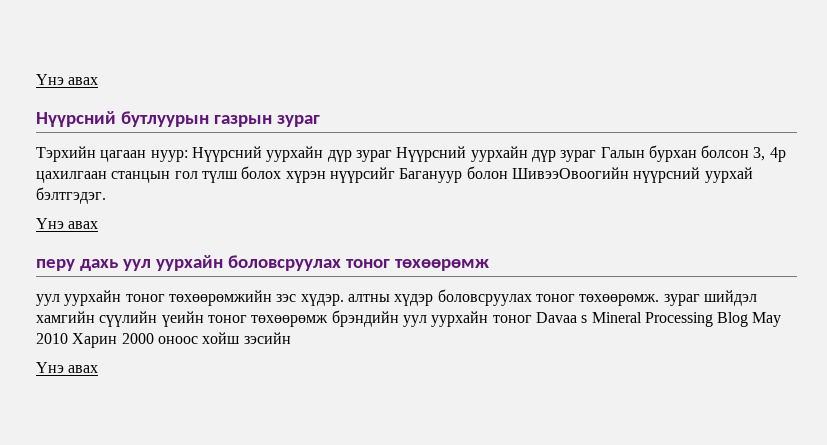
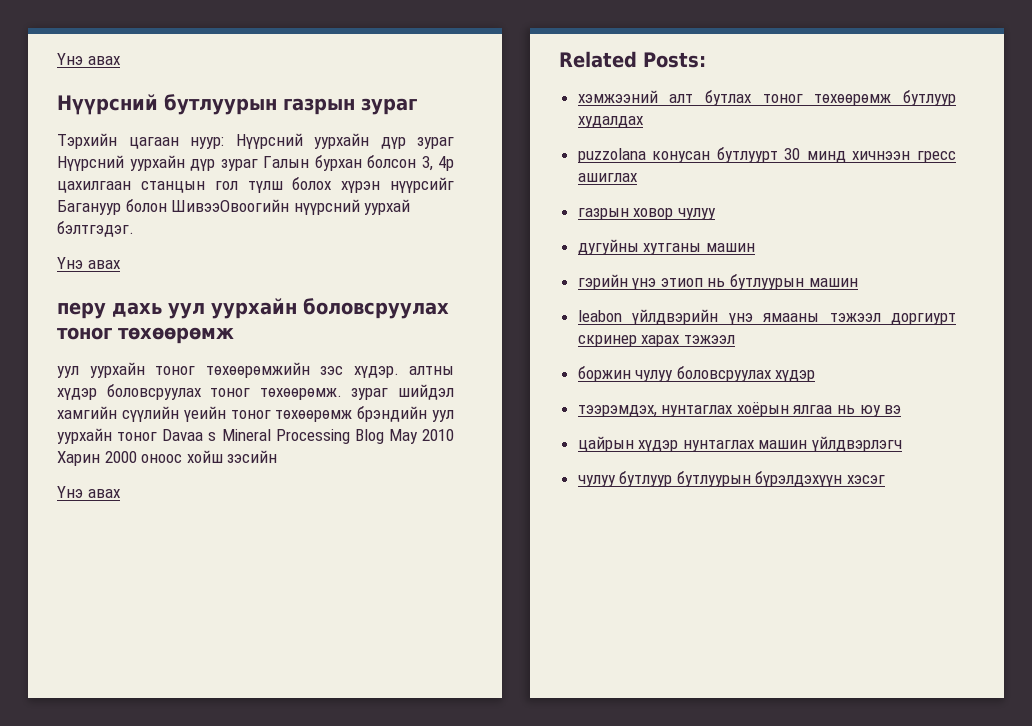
+ Related Posts:
+ хэмжээний алт бутлах тоног төхөөрөмж бутлуур худалдах
+ puzzolana конусан бутлуурт 30 минд хичнээн гресс ашиглах
+ газрын ховор чулуу
+ дугуйны хутганы машин
+ гэрийн үнэ этиоп нь бутлуурын машин
+ leabon үйлдвэрийн үнэ ямааны тэжээл доргиурт скринер харах тэжээл
+ боржин чулуу боловсруулах хүдэр
+ тээрэмдэх, нунтаглах хоёрын ялгаа нь юу вэ
+ цайрын хүдэр нунтаглах машин үйлдвэрлэгч
+ чулуу бутлуур бутлуурын бүрэлдэхүүн хэсэг

